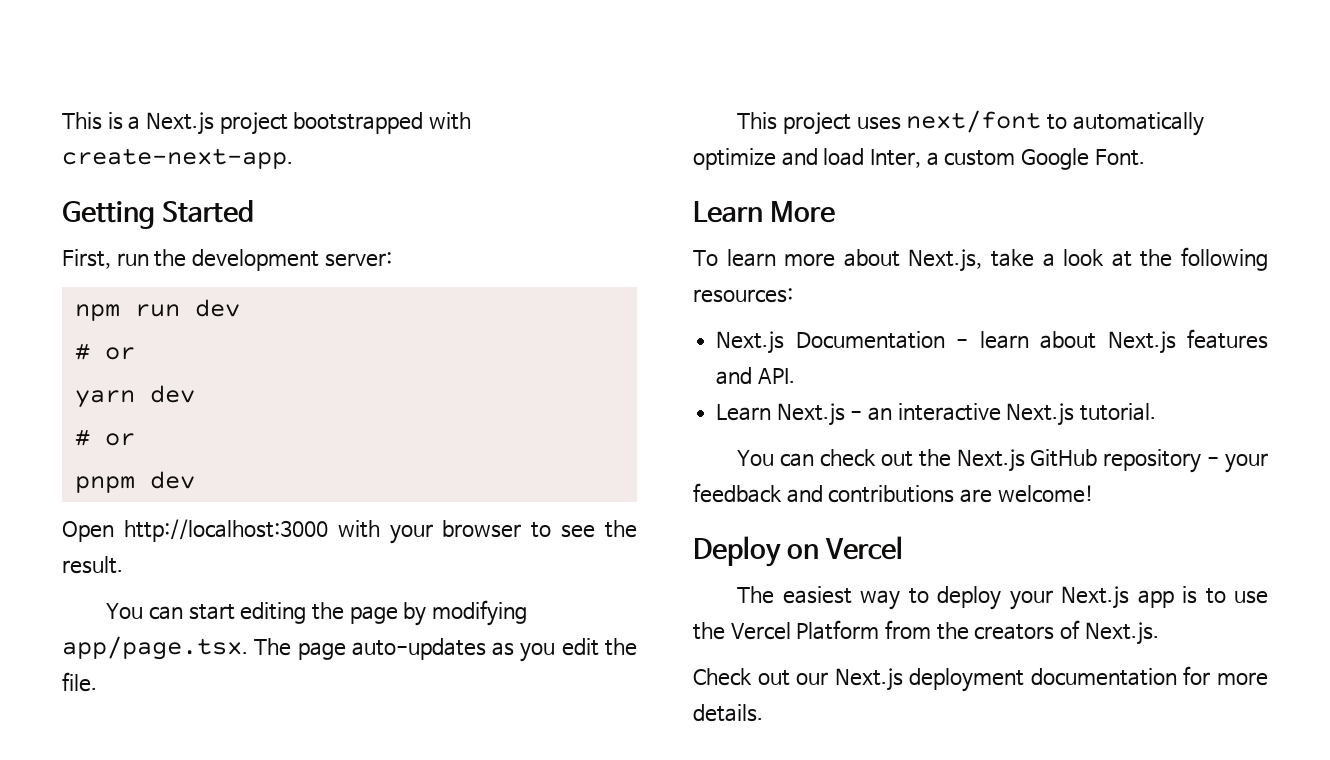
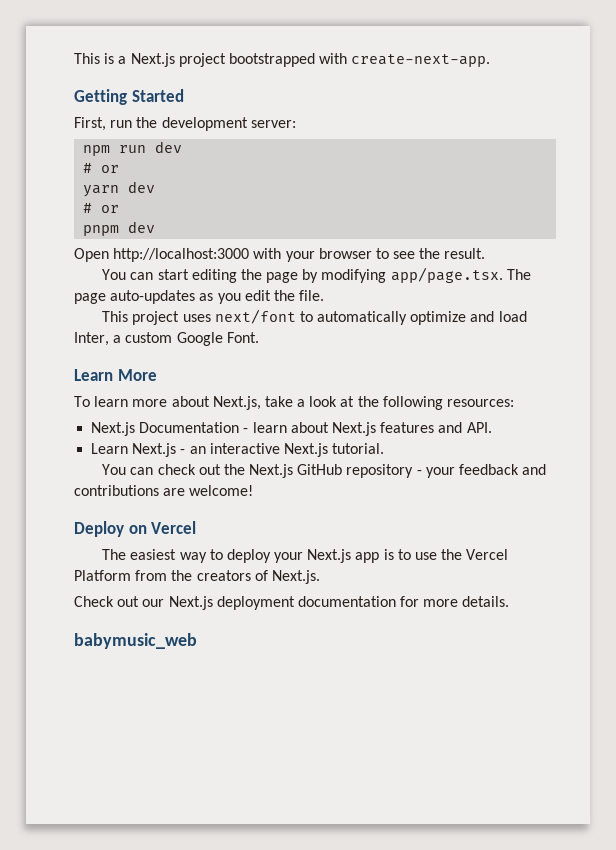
+ babymusic_web

